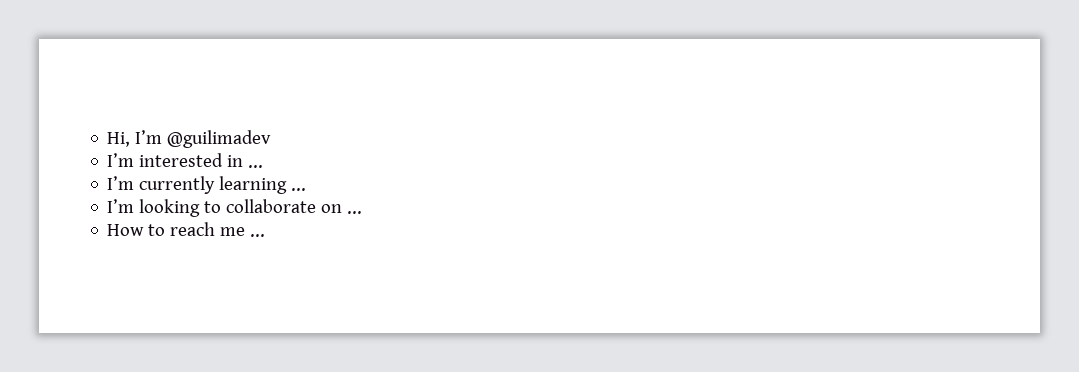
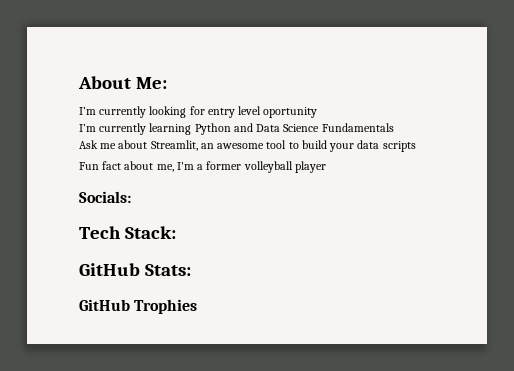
- Hi, I’m @guilimadev
- I’m interested in ...
- I’m currently learning ...
- I’m looking to collaborate on ...
- How to reach me ...
+ About Me:
+ I’m currently looking for entry level oportunity
+ I’m currently learning Python and Data Science Fundamentals
+ Ask me about Streamlit, an awesome tool to build your data scripts
+ Fun fact about me, I'm a former volleyball player
+ Socials:
+ Tech Stack:
+ GitHub Stats:
+ GitHub Trophies

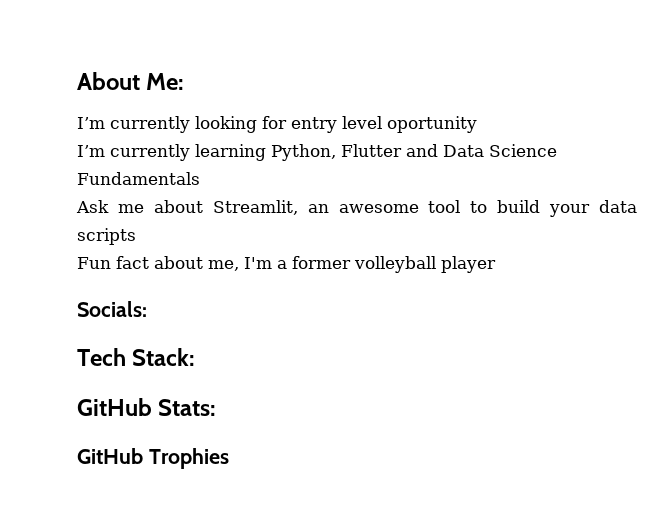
- I’m currently learning Python and Data Science Fundamentals
+ I’m currently learning Python, Flutter and Data Science Fundamentals

